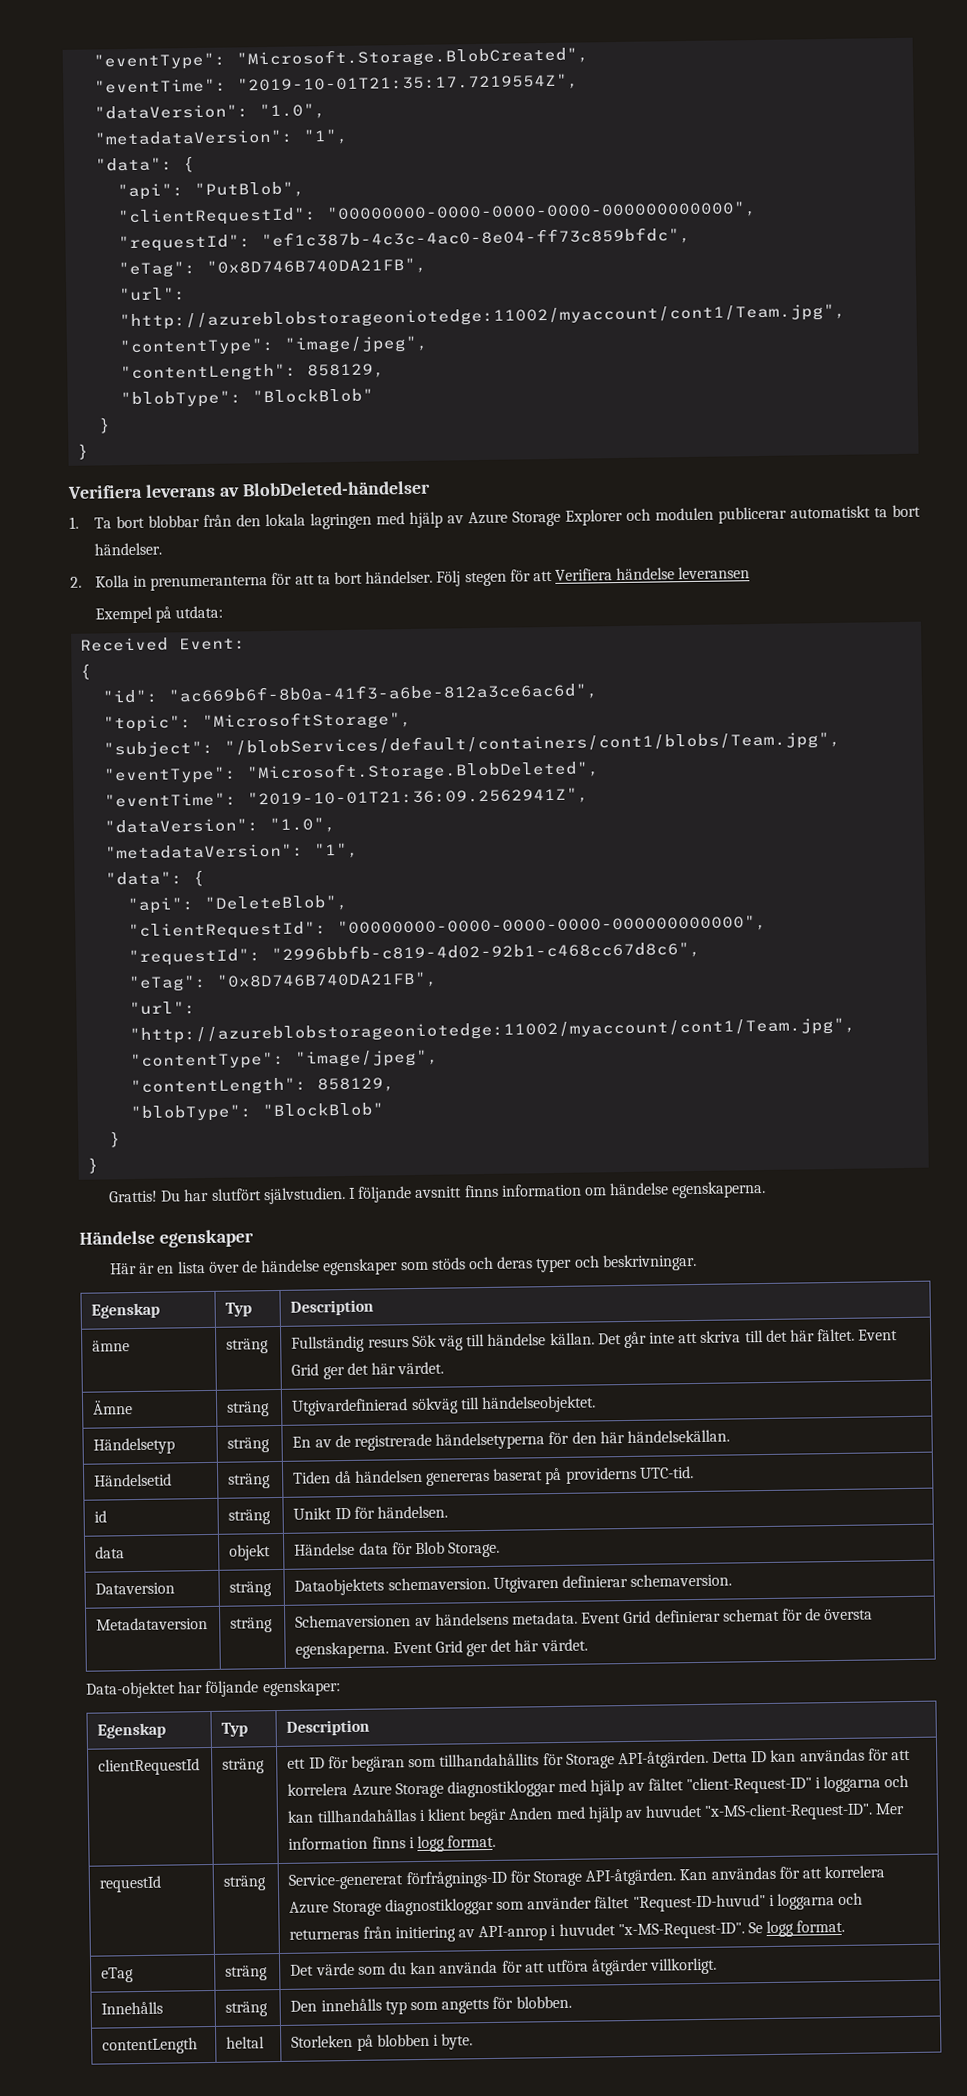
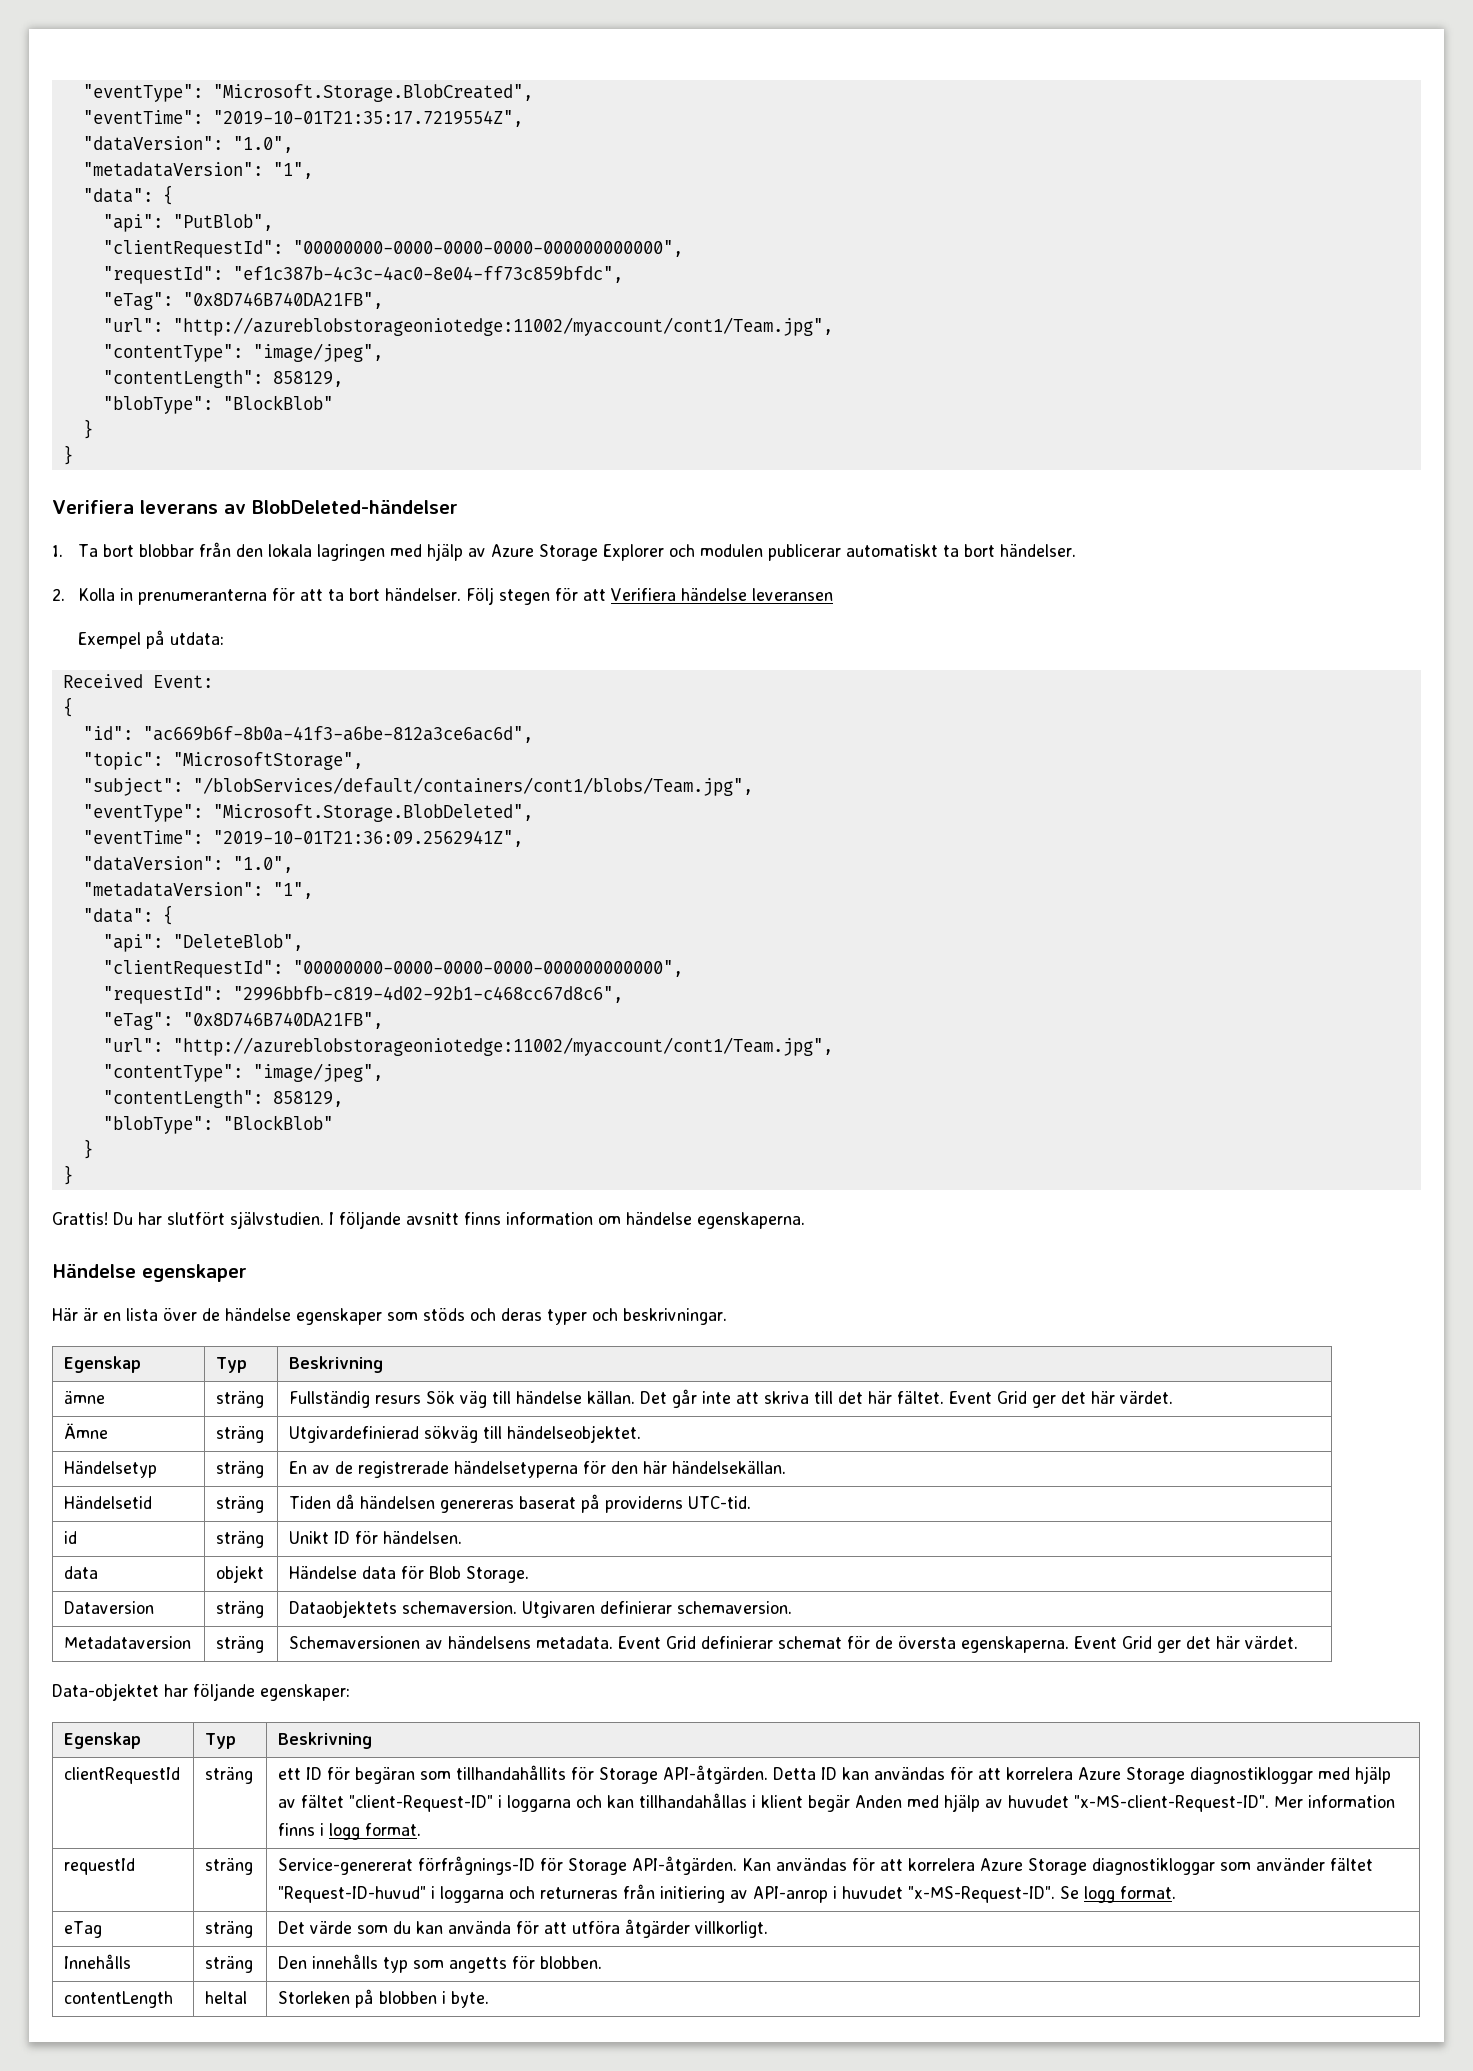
  Här är en lista över de händelse egenskaper som stöds och deras typer och beskrivningar.
- Egenskap | Typ | Description
+ Egenskap | Typ | Beskrivning
  Data-objektet har följande egenskaper:
- Egenskap | Typ | Description
+ Egenskap | Typ | Beskrivning

